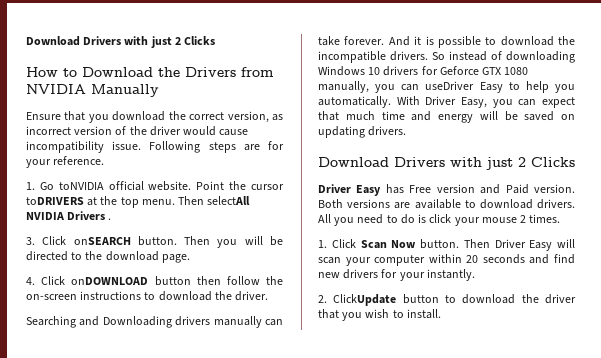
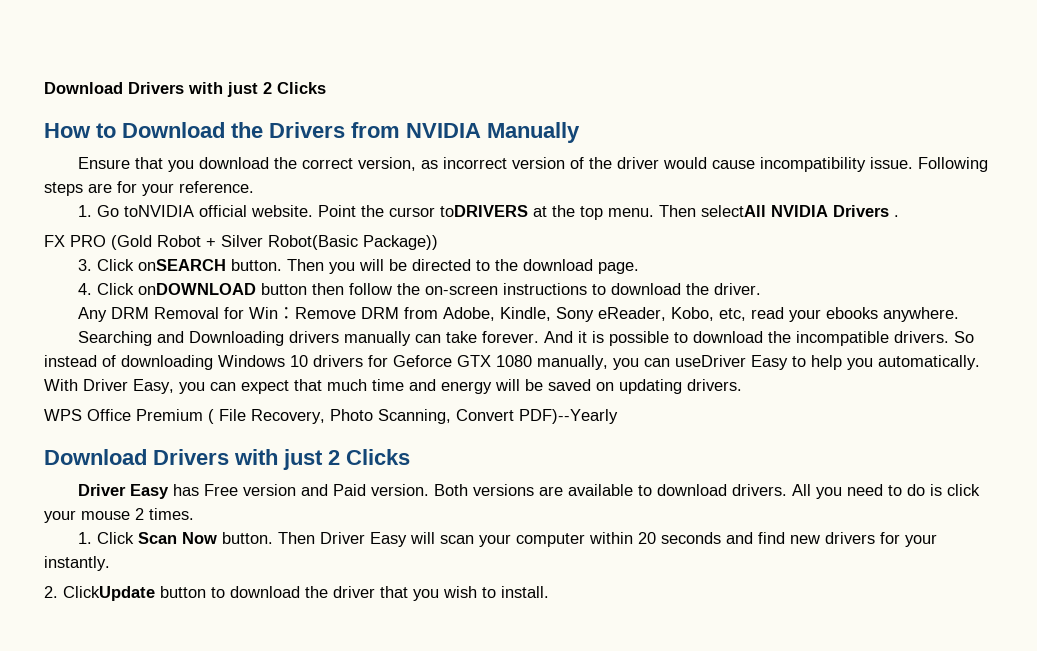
+ FX PRO (Gold Robot + Silver Robot(Basic Package))
+ Any DRM Removal for Win：Remove DRM from Adobe, Kindle, Sony eReader, Kobo, etc, read your ebooks anywhere.
+ WPS Office Premium ( File Recovery, Photo Scanning, Convert PDF)--Yearly

